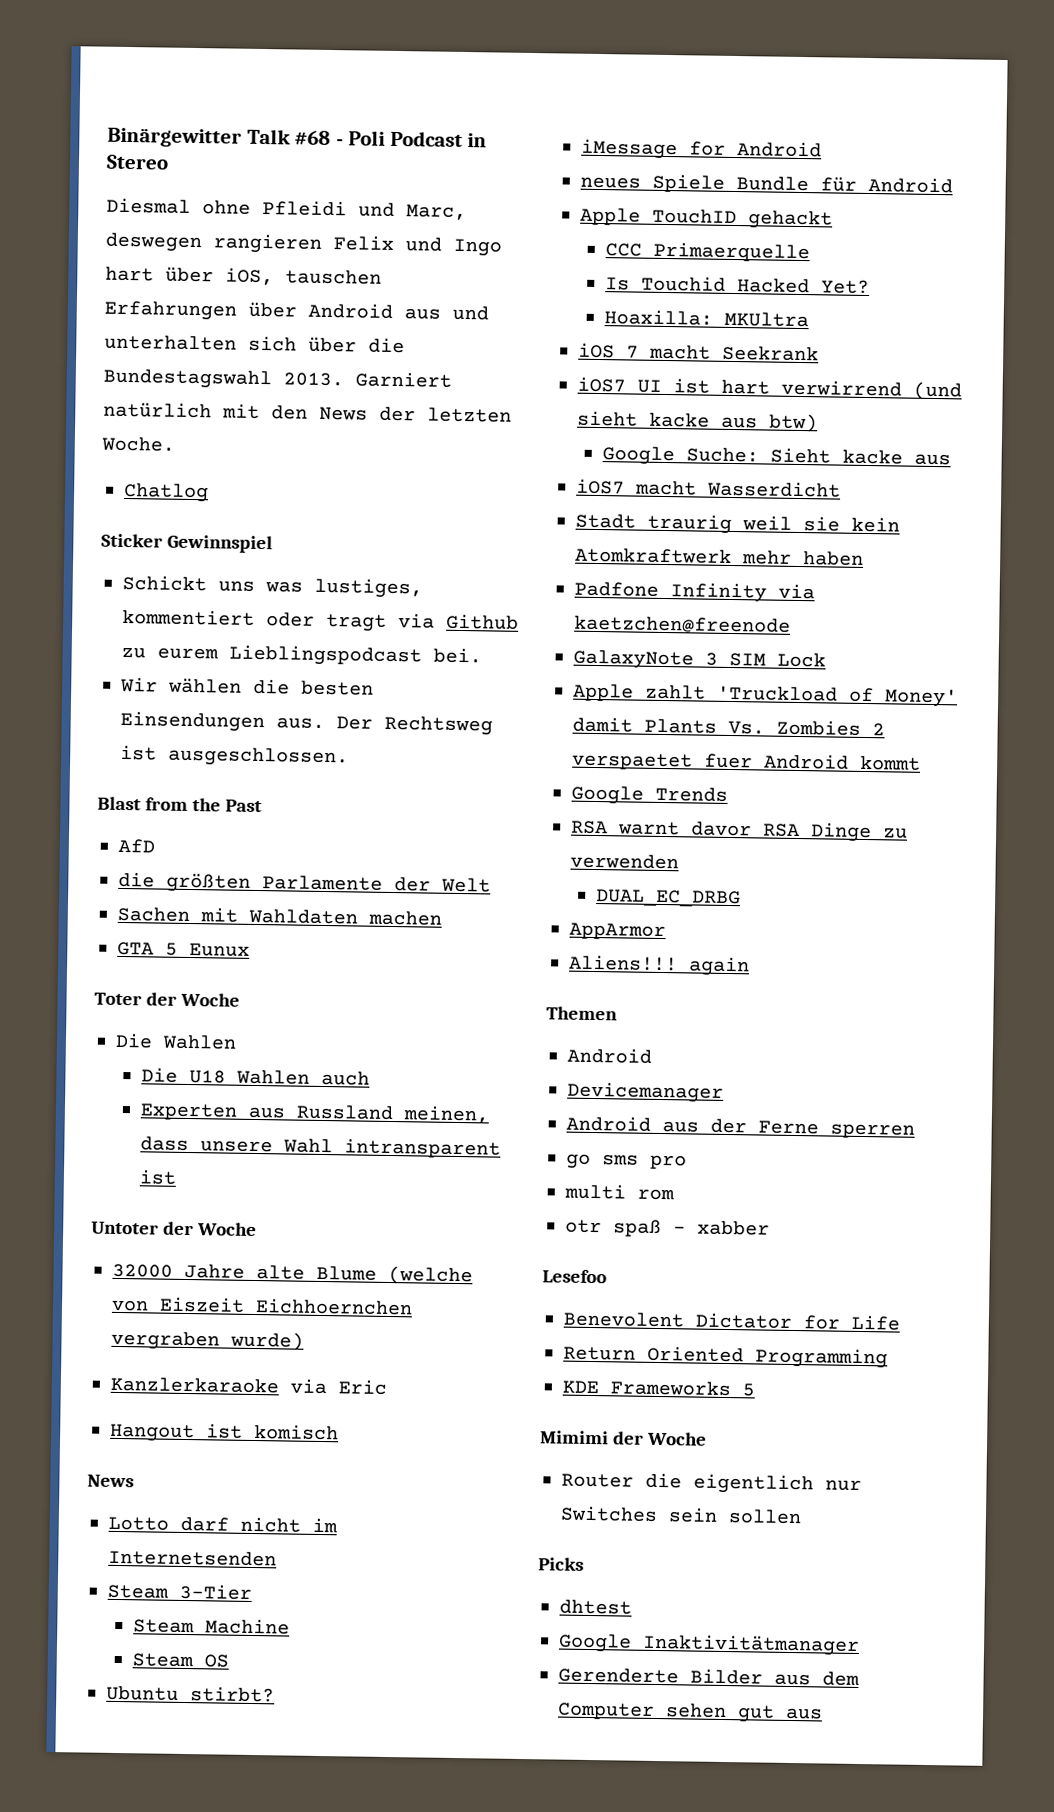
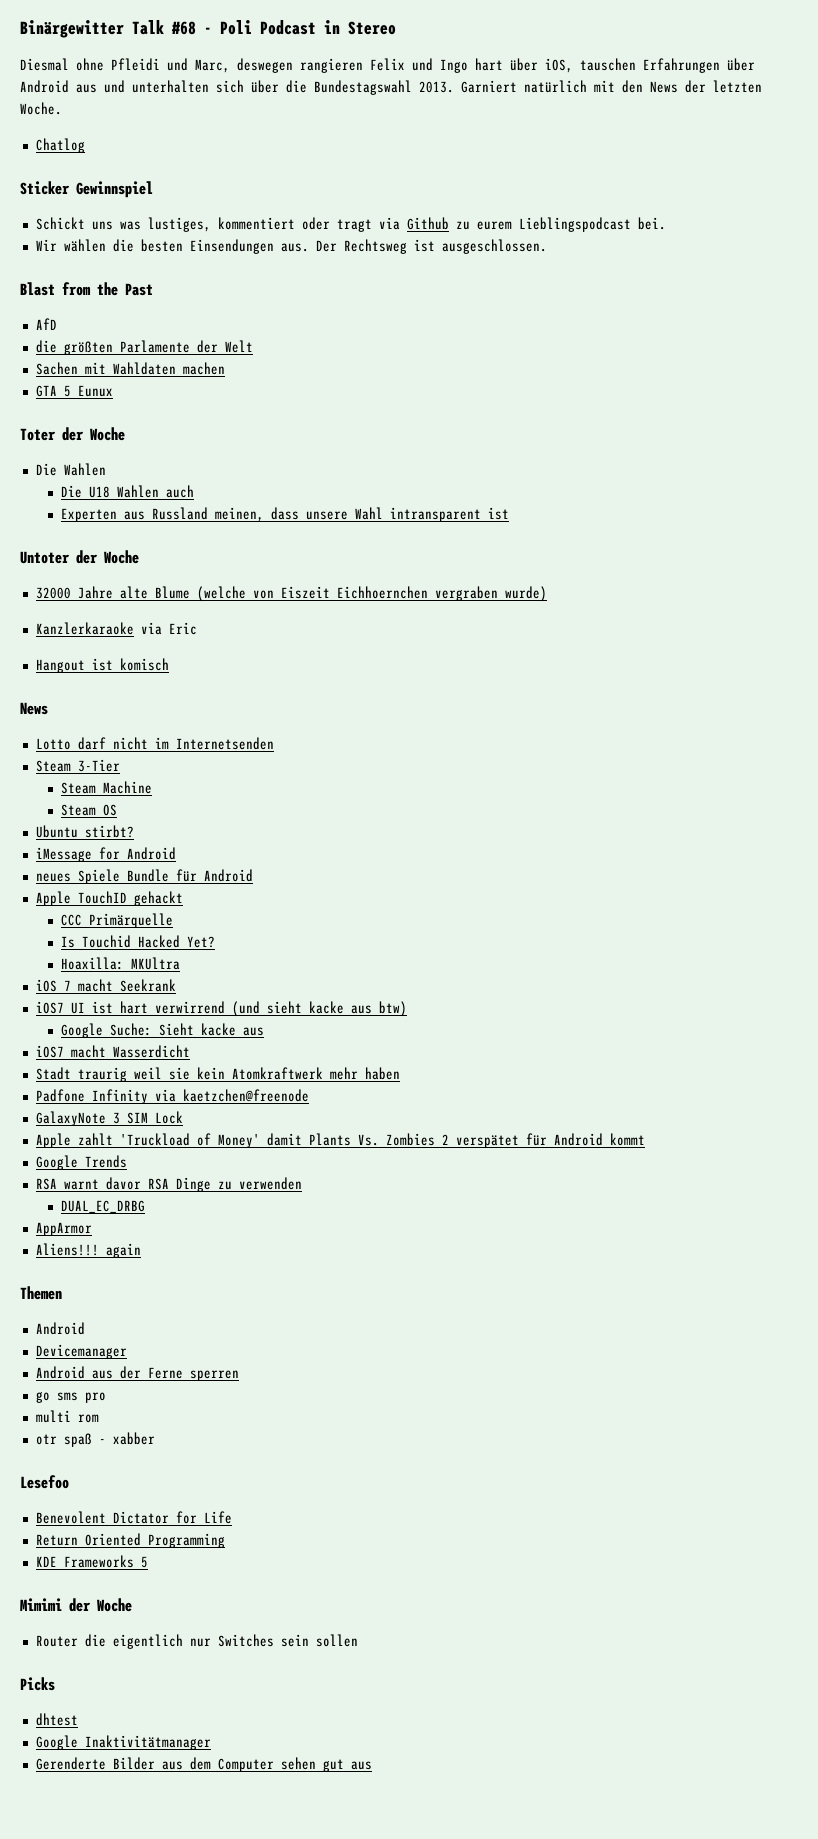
- CCC Primaerquelle
+ CCC Primärquelle
- Apple zahlt 'Truckload of Money' damit Plants Vs. Zombies 2 verspaetet fuer Android kommt
+ Apple zahlt 'Truckload of Money' damit Plants Vs. Zombies 2 verspätet für Android kommt

